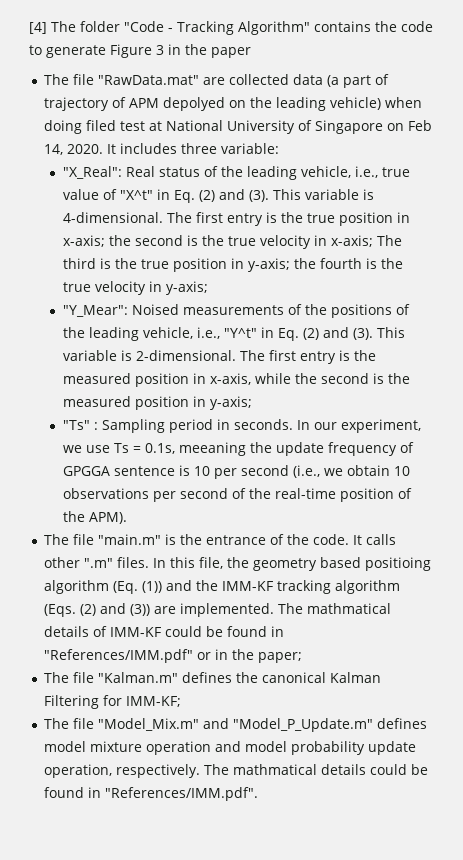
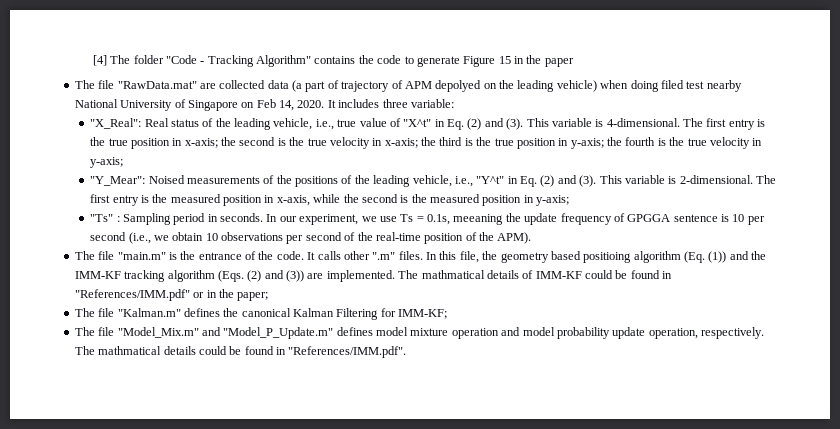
- [4] The folder "Code - Tracking Algorithm" contains the code to generate Figure 3 in the paper
+ [4] The folder "Code - Tracking Algorithm" contains the code to generate Figure 15 in the paper
- The file "RawData.mat" are collected data (a part of trajectory of APM depolyed on the leading vehicle) when doing filed test at National University of Singapore on Feb 14, 2020.
+ The file "RawData.mat" are collected data (a part of trajectory of APM depolyed on the leading vehicle) when doing filed test nearby National University of Singapore on Feb 14, 2020.
- The first entry is the true position in x-axis; the second is the true velocity in x-axis; The third is the true position in y-axis; the fourth is the true velocity in y-axis;
+ The first entry is the true position in x-axis; the second is the true velocity in x-axis; the third is the true position in y-axis; the fourth is the true velocity in y-axis;

